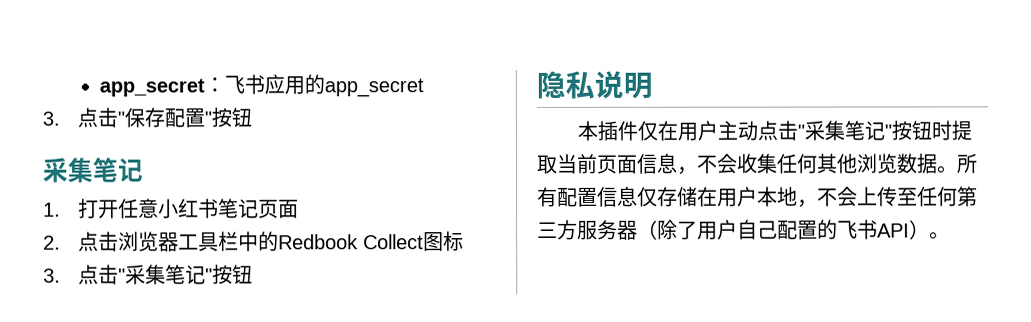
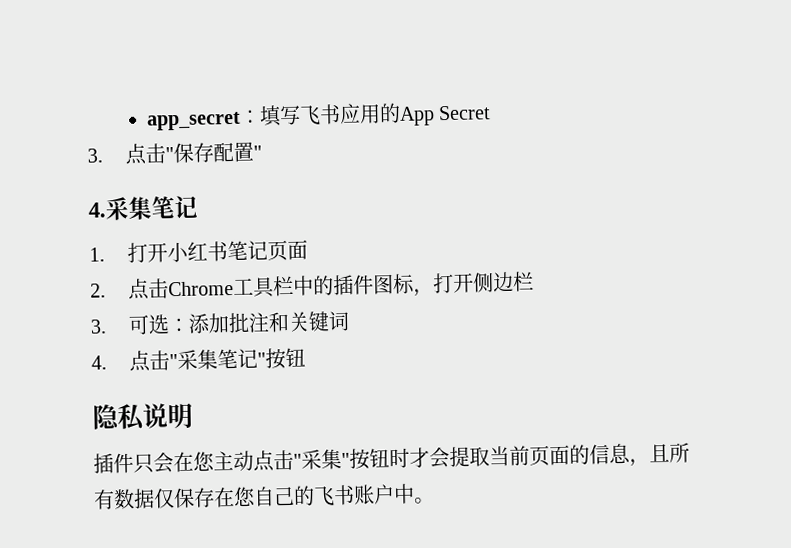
- app_secret：飞书应用的app_secret
+ app_secret：填写飞书应用的App Secret
- 3.点击"保存配置"按钮
- 采集笔记
+ 3.点击"保存配置"
+ 4.采集笔记
- 1.打开任意小红书笔记页面
+ 1.打开小红书笔记页面
- 2.点击浏览器工具栏中的Redbook Collect图标
- 3.点击"采集笔记"按钮
+ 2.点击Chrome工具栏中的插件图标，打开侧边栏
+ 3.可选：添加批注和关键词
+ 4.点击"采集笔记"按钮
- 本插件仅在用户主动点击"采集笔记"按钮时提取当前页面信息，不会收集任何其他浏览数据。所有配置信息仅存储在用户本地，不会上传至任何第三方服务器（除了用户自己配置的飞书API）。
+ 插件只会在您主动点击"采集"按钮时才会提取当前页面的信息，且所有数据仅保存在您自己的飞书账户中。

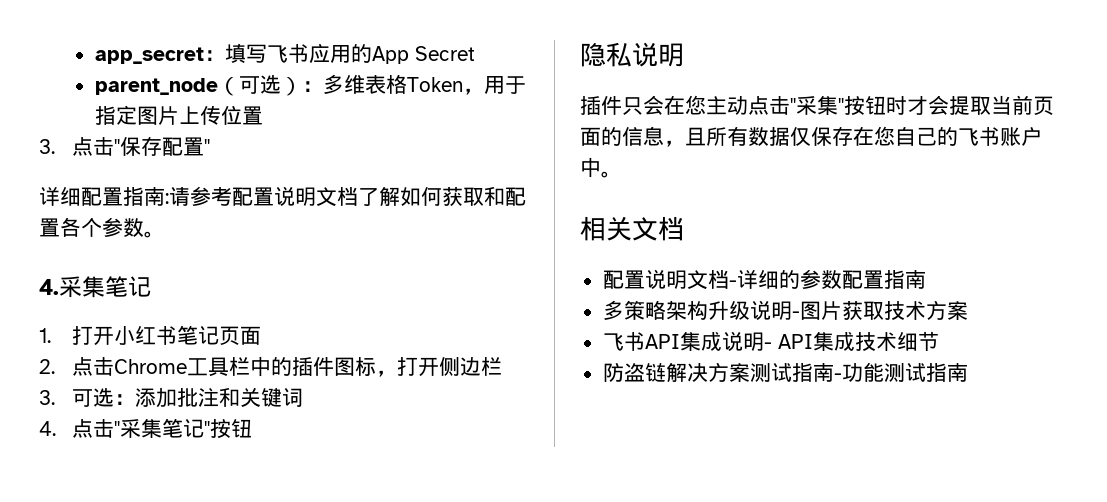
+ parent_node（可选）：多维表格Token，用于指定图片上传位置
+ 详细配置指南:请参考配置说明文档了解如何获取和配置各个参数。
+ 相关文档
+ 配置说明文档-详细的参数配置指南
+ 多策略架构升级说明-图片获取技术方案
+ 飞书API集成说明- API集成技术细节
+ 防盗链解决方案测试指南-功能测试指南

